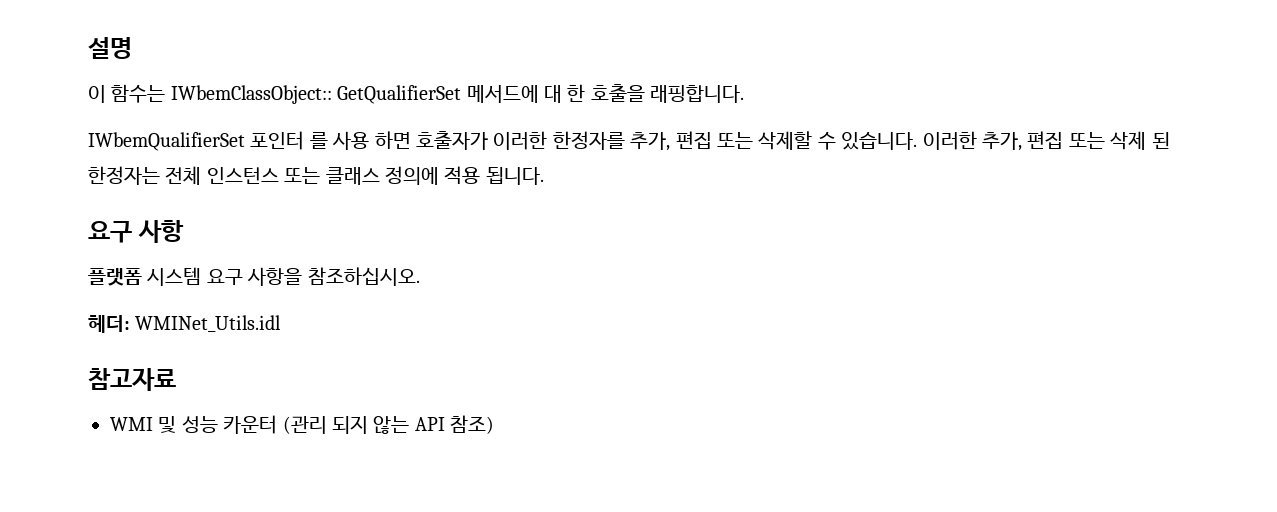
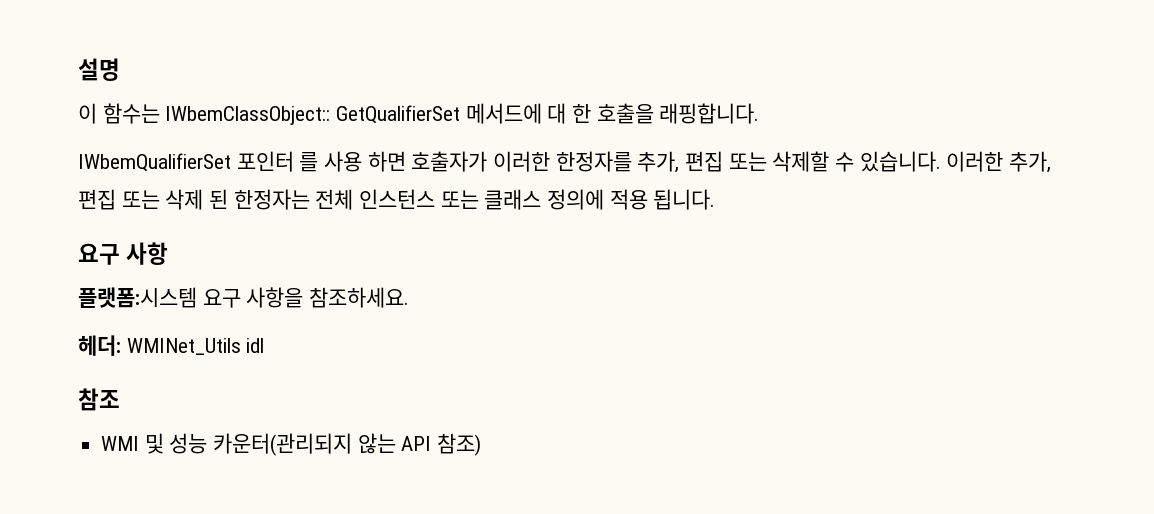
- 플랫폼 시스템 요구 사항을 참조하십시오.
+ 플랫폼:시스템 요구 사항을 참조하세요.
- 헤더: WMINet_Utils.idl
- 참고자료
+ 헤더: WMINet_Utils idl
+ 참조
- WMI 및 성능 카운터 (관리 되지 않는 API 참조)
+ WMI 및 성능 카운터(관리되지 않는 API 참조)

